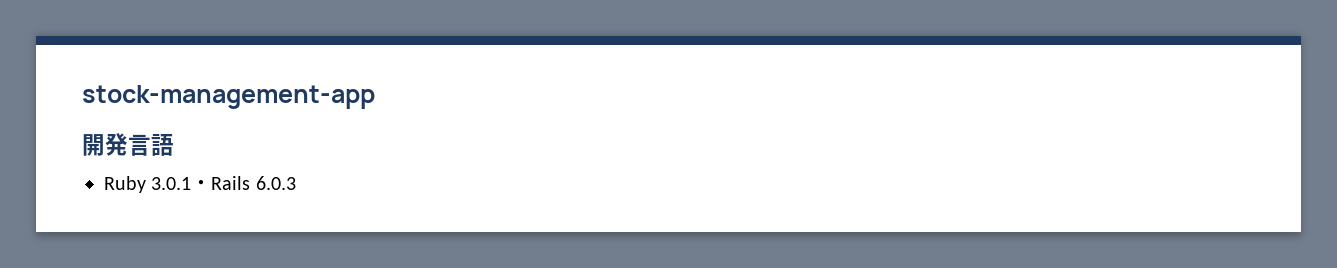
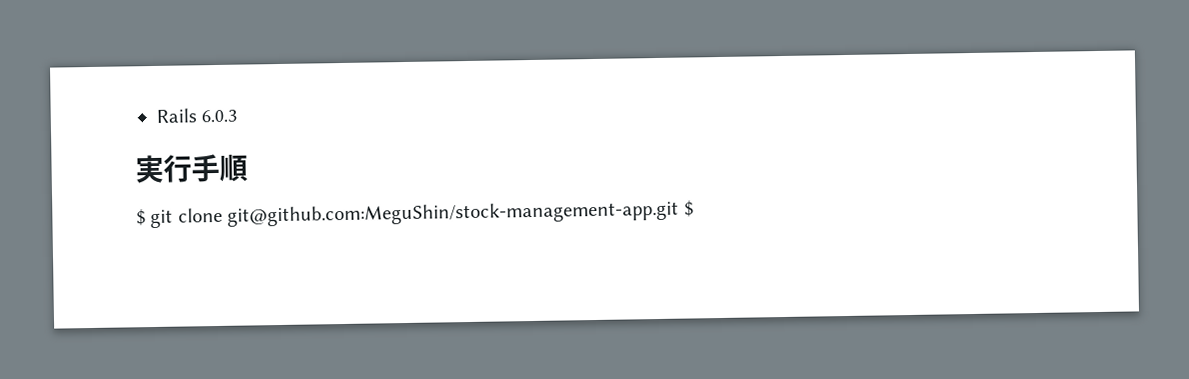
- stock-management-app
- 開発言語
- Ruby 3.0.1・Rails 6.0.3
+ Rails 6.0.3
+ 実行手順
+ $ git clone git@github.com:MeguShin/stock-management-app.git $

